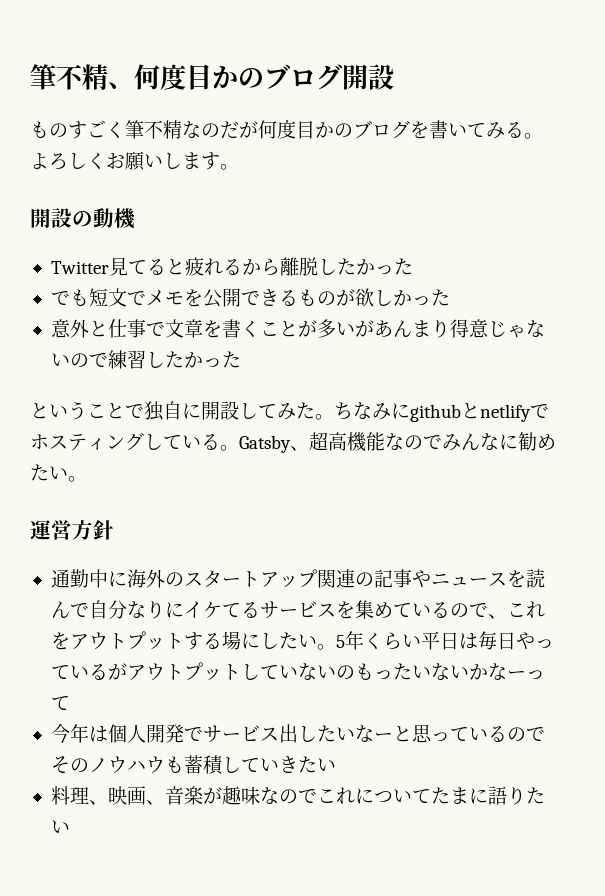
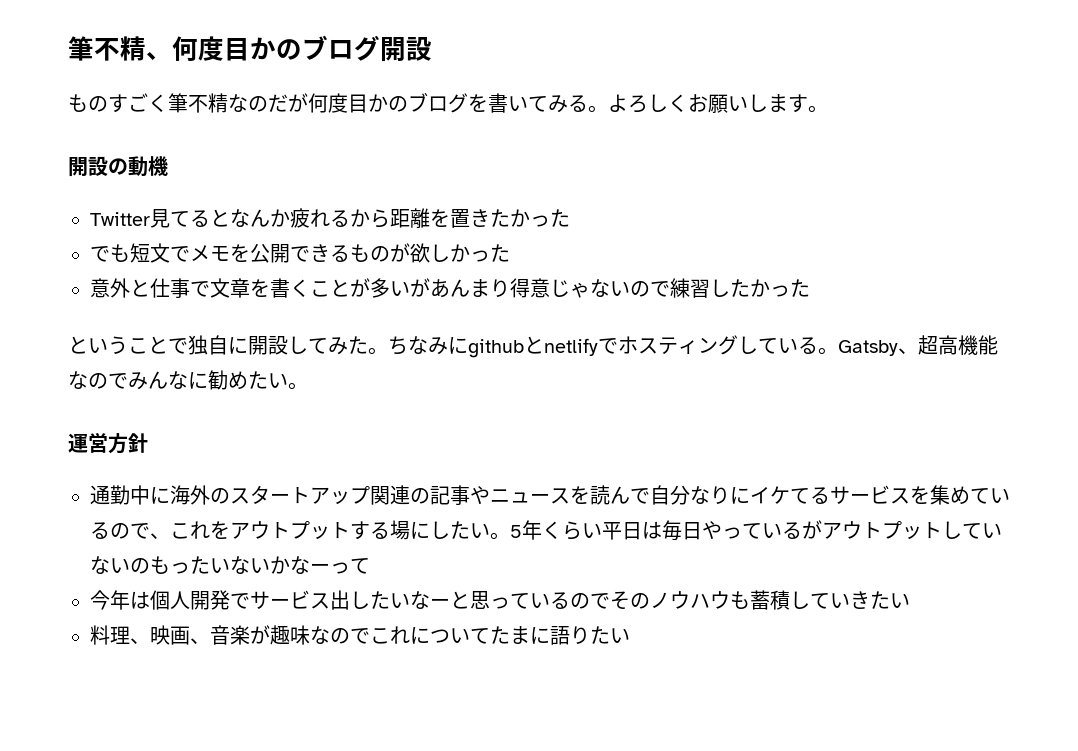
- Twitter見てると疲れるから離脱したかった
+ Twitter見てるとなんか疲れるから距離を置きたかった

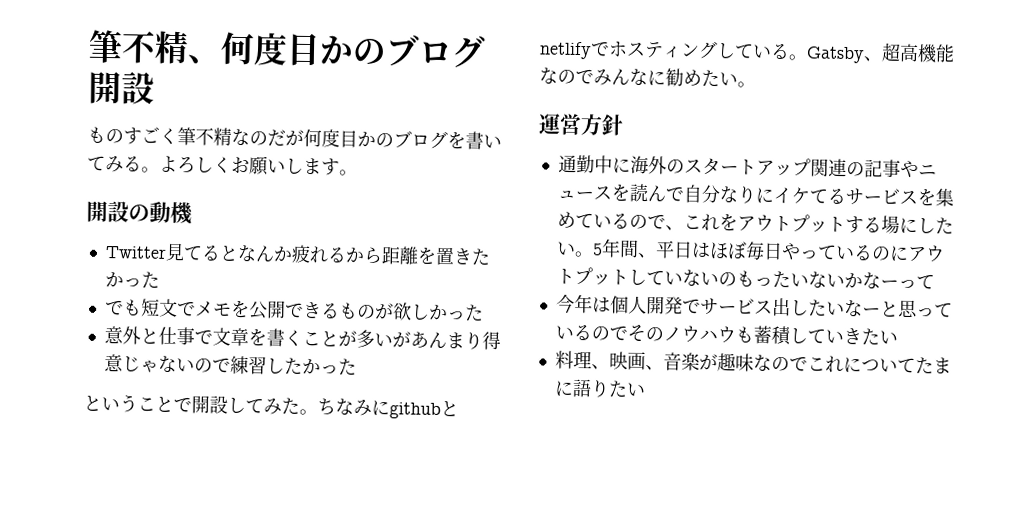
- ということで独自に開設してみた。
+ ということで開設してみた。
- 5年くらい平日は毎日やっているがアウトプットしていないのもったいないかなーって
+ 5年間、平日はほぼ毎日やっているのにアウトプットしていないのもったいないかなーって

